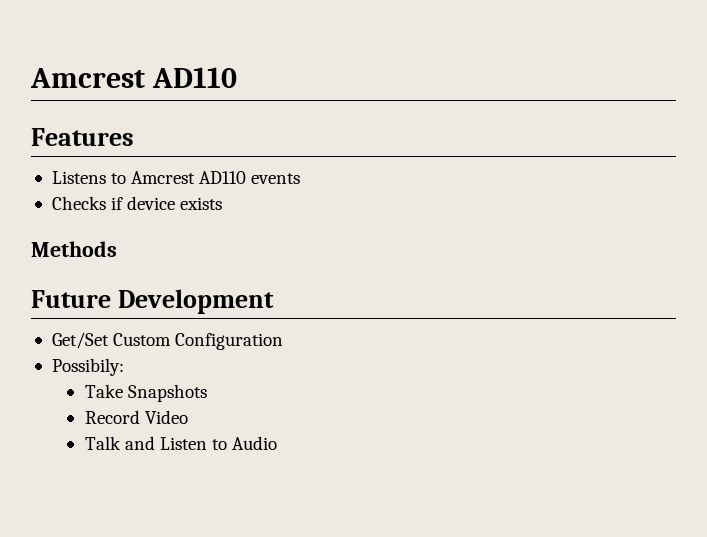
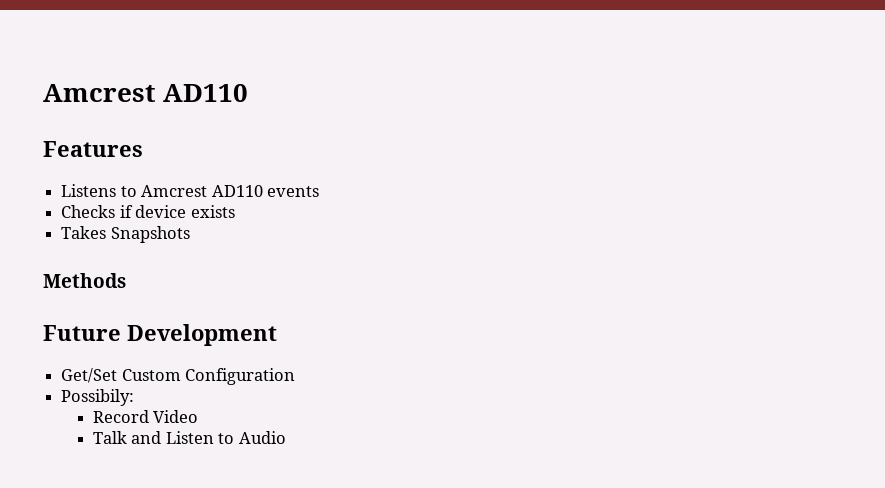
+ Takes Snapshots
- Take Snapshots

